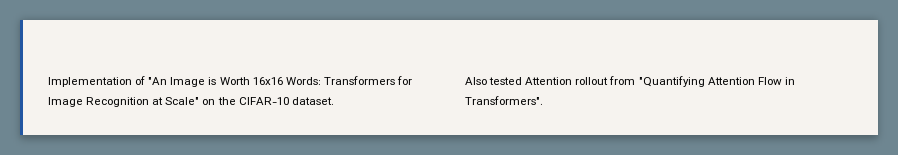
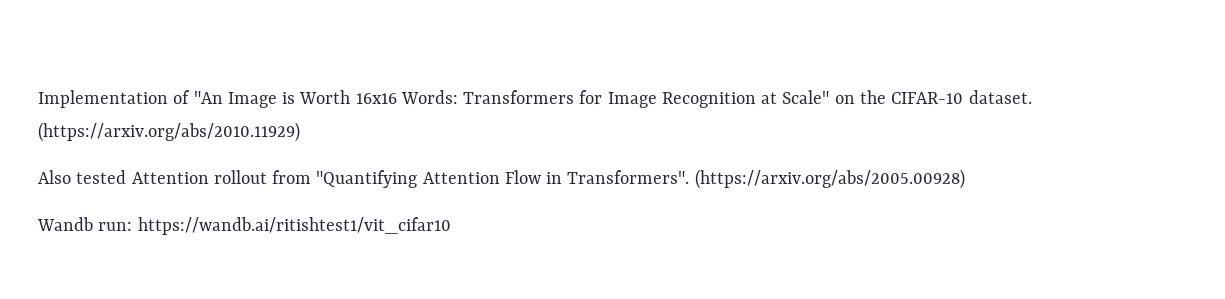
+ (https://arxiv.org/abs/2010.11929)
+ (https://arxiv.org/abs/2005.00928)
+ Wandb run: https://wandb.ai/ritishtest1/vit_cifar10

